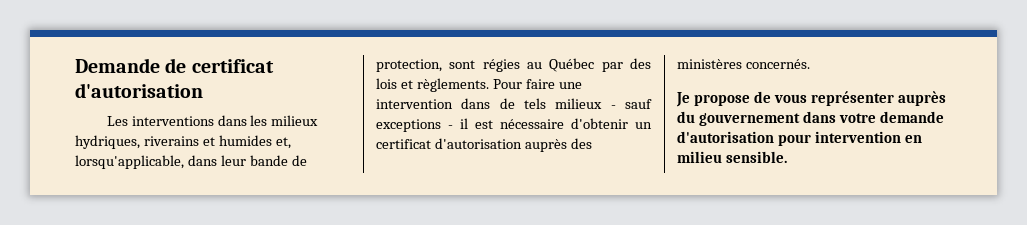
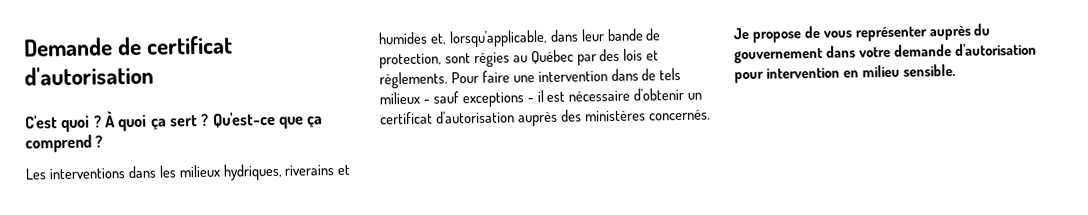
+ C'est quoi ? À quoi ça sert ? Qu'est-ce que ça comprend ?

